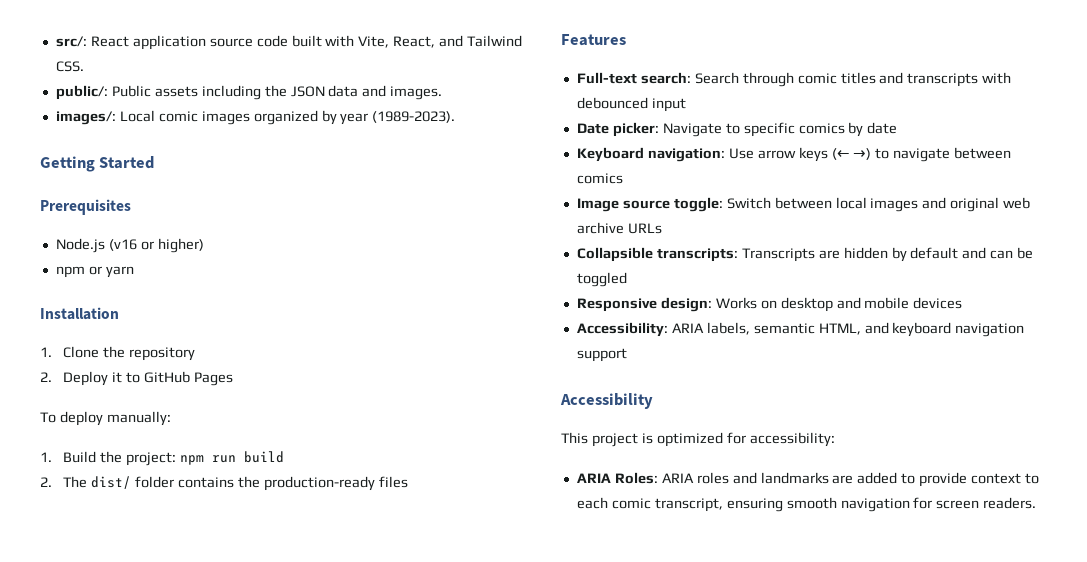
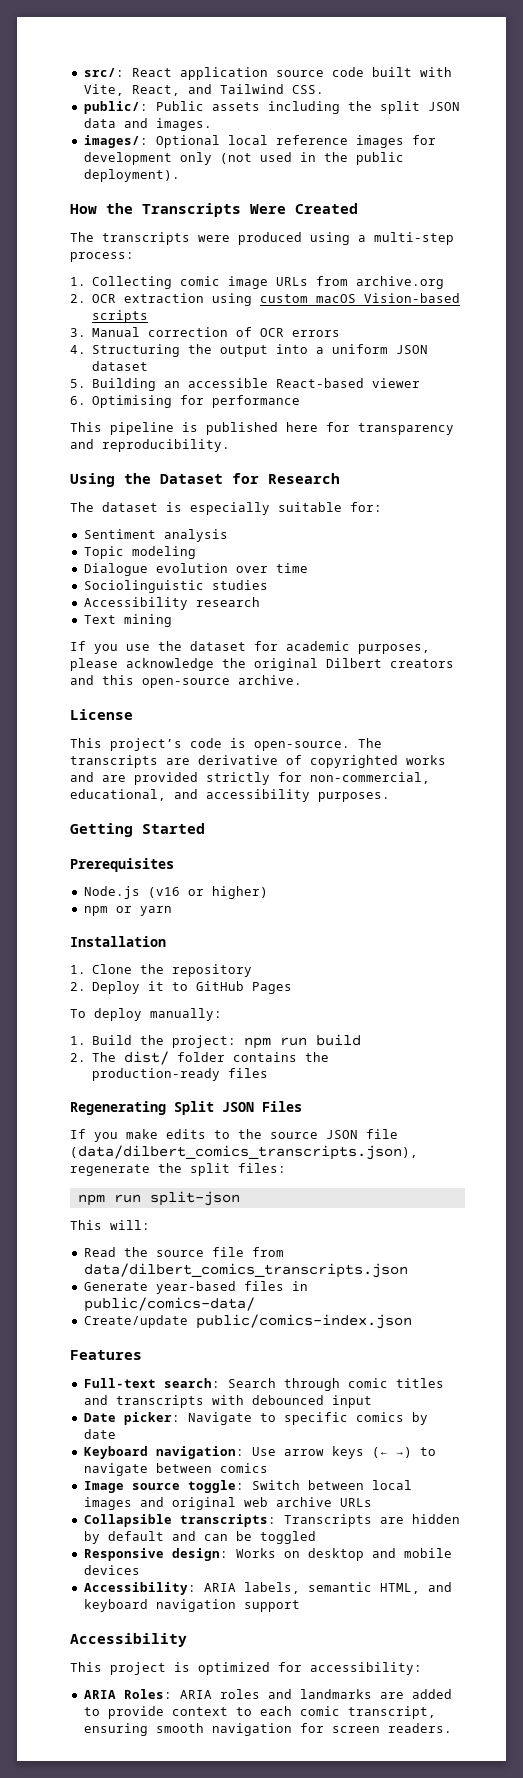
- public/: Public assets including the JSON data and images.
+ public/: Public assets including the split JSON data and images.
- images/: Local comic images organized by year (1989-2023).
+ images/: Optional local reference images for development only (not used in the public deployment).
+ How the Transcripts Were Created
+ The transcripts were produced using a multi-step process:
+ 1. Collecting comic image URLs from archive.org
+ 2. OCR extraction using custom macOS Vision-based scripts
+ 3. Manual correction of OCR errors
+ 4. Structuring the output into a uniform JSON dataset
+ 5. Building an accessible React-based viewer
+ 6. Optimising for performance
+ This pipeline is published here for transparency and reproducibility.
+ Using the Dataset for Research
+ The dataset is especially suitable for:
+ Sentiment analysis
+ Topic modeling
+ Dialogue evolution over time
+ Sociolinguistic studies
+ Accessibility research
+ Text mining
+ If you use the dataset for academic purposes, please acknowledge the original Dilbert creators and this open-source archive.
+ License
+ This project’s code is open-source. The transcripts are derivative of copyrighted works and are provided strictly for non-commercial, educational, and accessibility purposes.
+ Regenerating Split JSON Files
+ If you make edits to the source JSON file (data/dilbert_comics_transcripts.json), regenerate the split files:
+ npm run split-json
+ This will:
+ Read the source file from data/dilbert_comics_transcripts.json
+ Generate year-based files in public/comics-data/
+ Create/update public/comics-index.json

